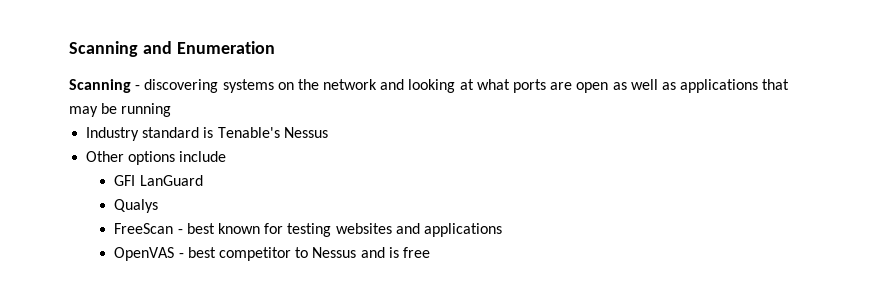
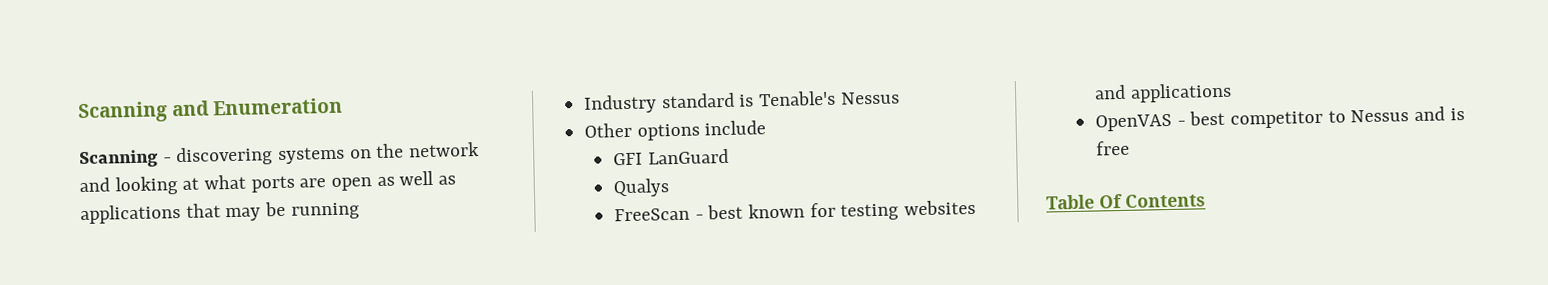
+ Table Of Contents

